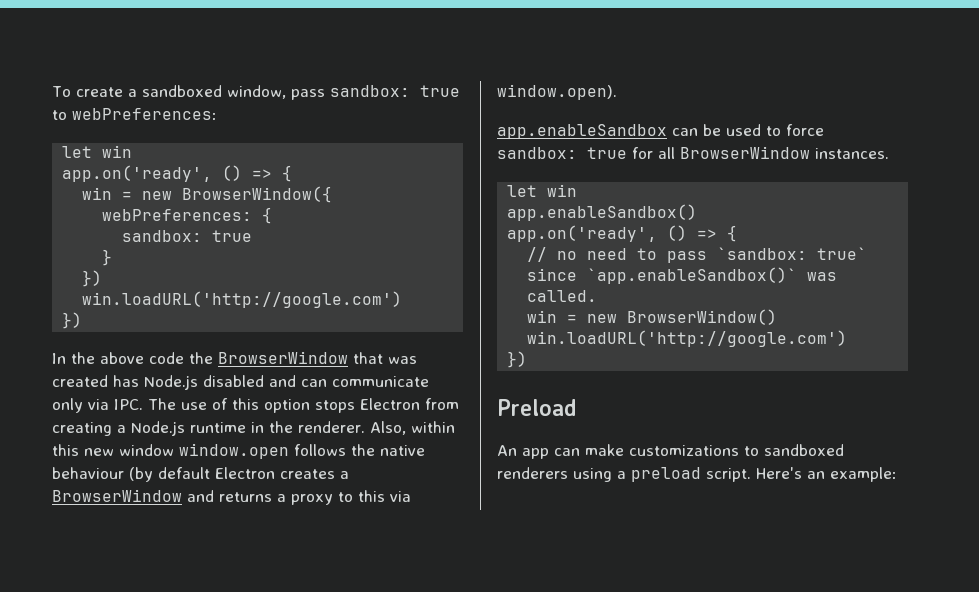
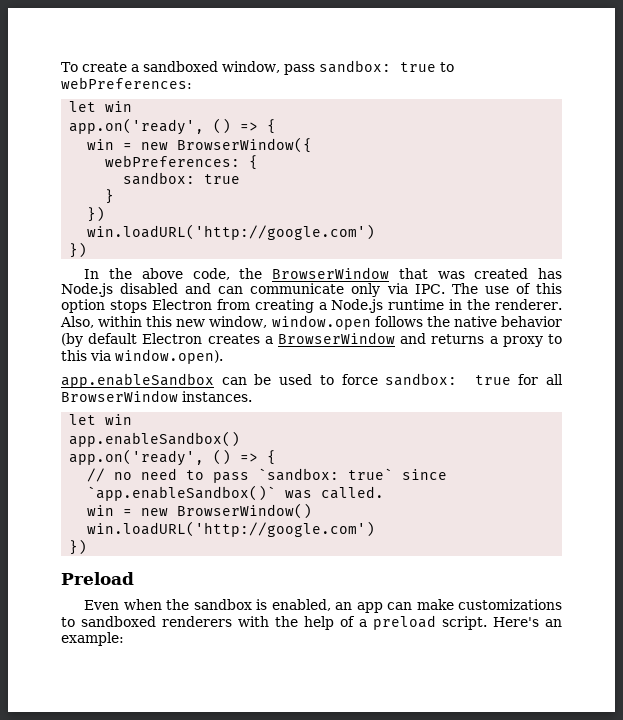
- In the above code the BrowserWindow that was created has Node.js disabled and can communicate only via IPC. The use of this option stops Electron from creating a Node.js runtime in the renderer.
+ In the above code, the BrowserWindow that was created has Node.js disabled and can communicate only via IPC. The use of this option stops Electron from creating a Node.js runtime in the renderer.
- Also, within this new window window.open follows the native behaviour (by default Electron creates a BrowserWindow and returns a proxy to this via window.open).
+ Also, within this new window, window.open follows the native behavior (by default Electron creates a BrowserWindow and returns a proxy to this via window.open).
- An app can make customizations to sandboxed renderers using a preload script.
+ Even when the sandbox is enabled, an app can make customizations to sandboxed renderers with the help of a preload script.

